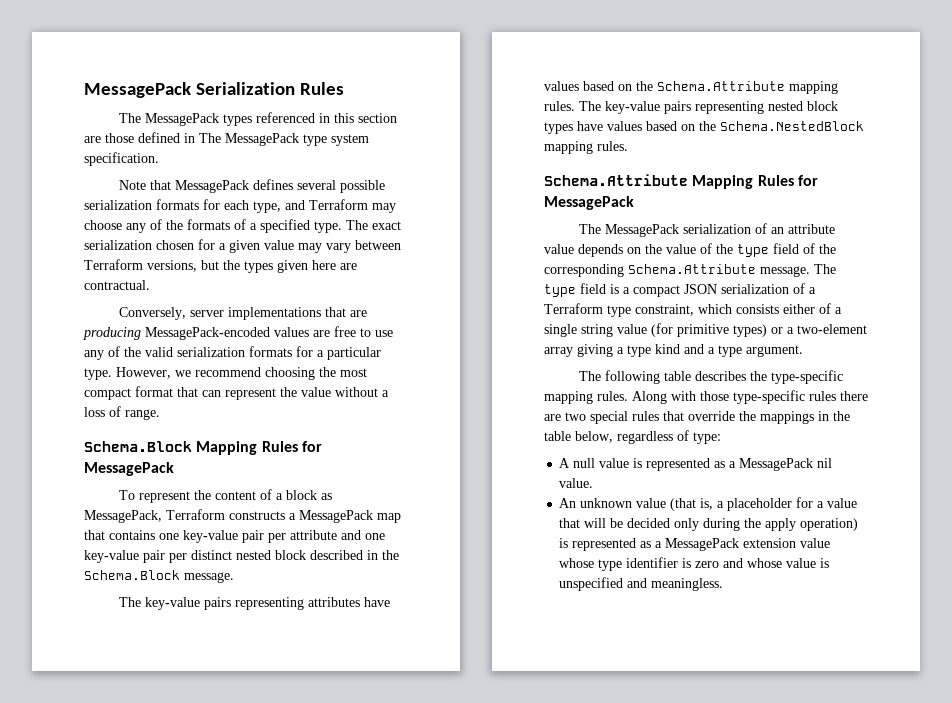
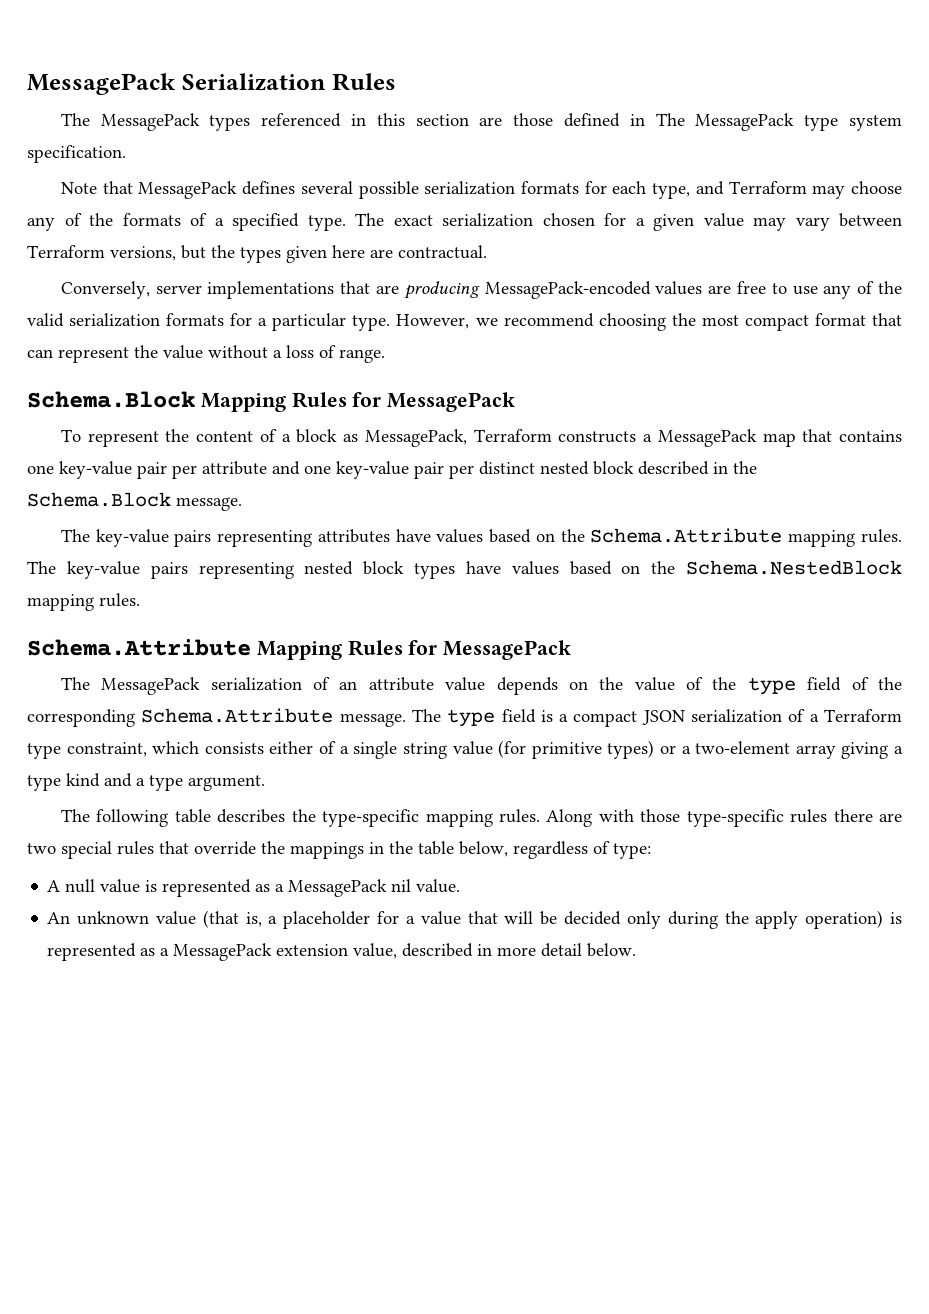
- An unknown value (that is, a placeholder for a value that will be decided only during the apply operation) is represented as a MessagePack extension value whose type identifier is zero and whose value is unspecified and meaningless.
+ An unknown value (that is, a placeholder for a value that will be decided only during the apply operation) is represented as a MessagePack extension value, described in more detail below.

